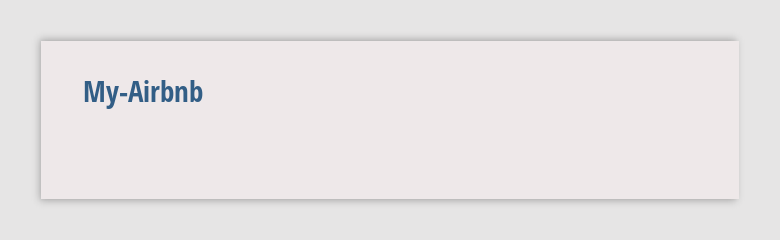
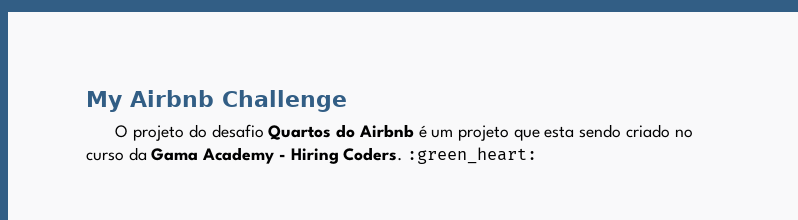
- My-Airbnb
+ My Airbnb Challenge
+ O projeto do desafio Quartos do Airbnb é um projeto que esta sendo criado no curso da Gama Academy - Hiring Coders. :green_heart:

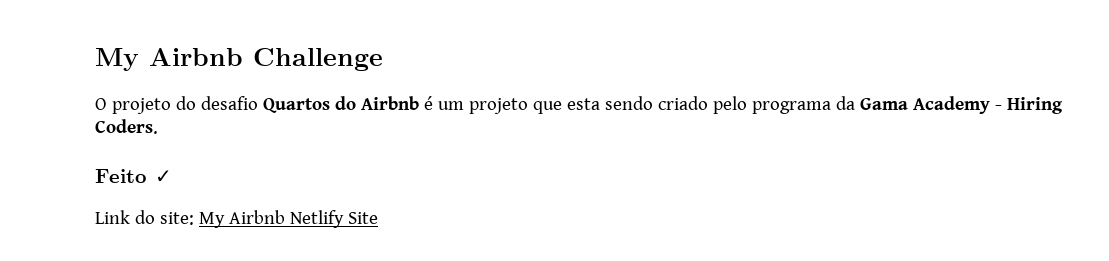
- O projeto do desafio Quartos do Airbnb é um projeto que esta sendo criado no curso da Gama Academy - Hiring Coders. :green_heart:
+ O projeto do desafio Quartos do Airbnb é um projeto que esta sendo criado pelo programa da Gama Academy - Hiring Coders.
+ Feito ✓
+ Link do site: My Airbnb Netlify Site

